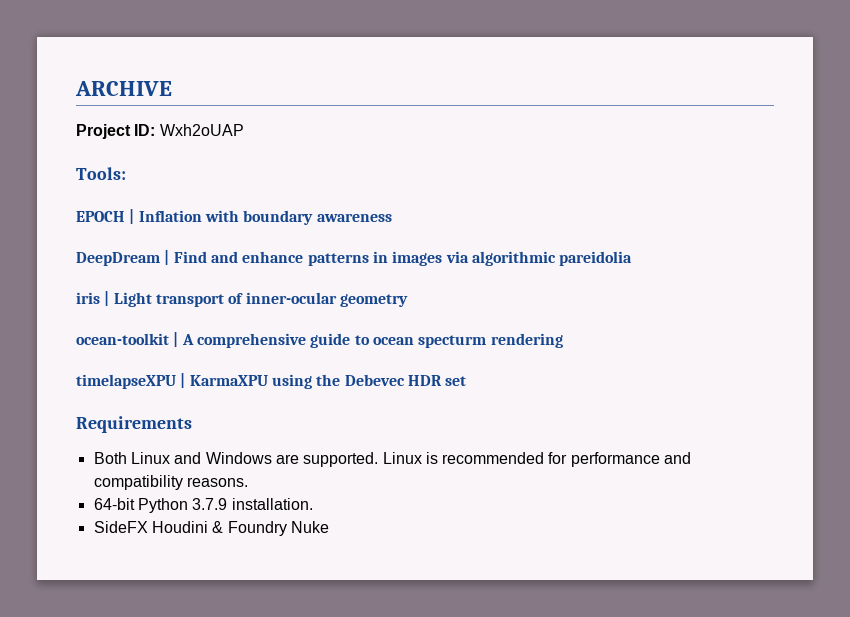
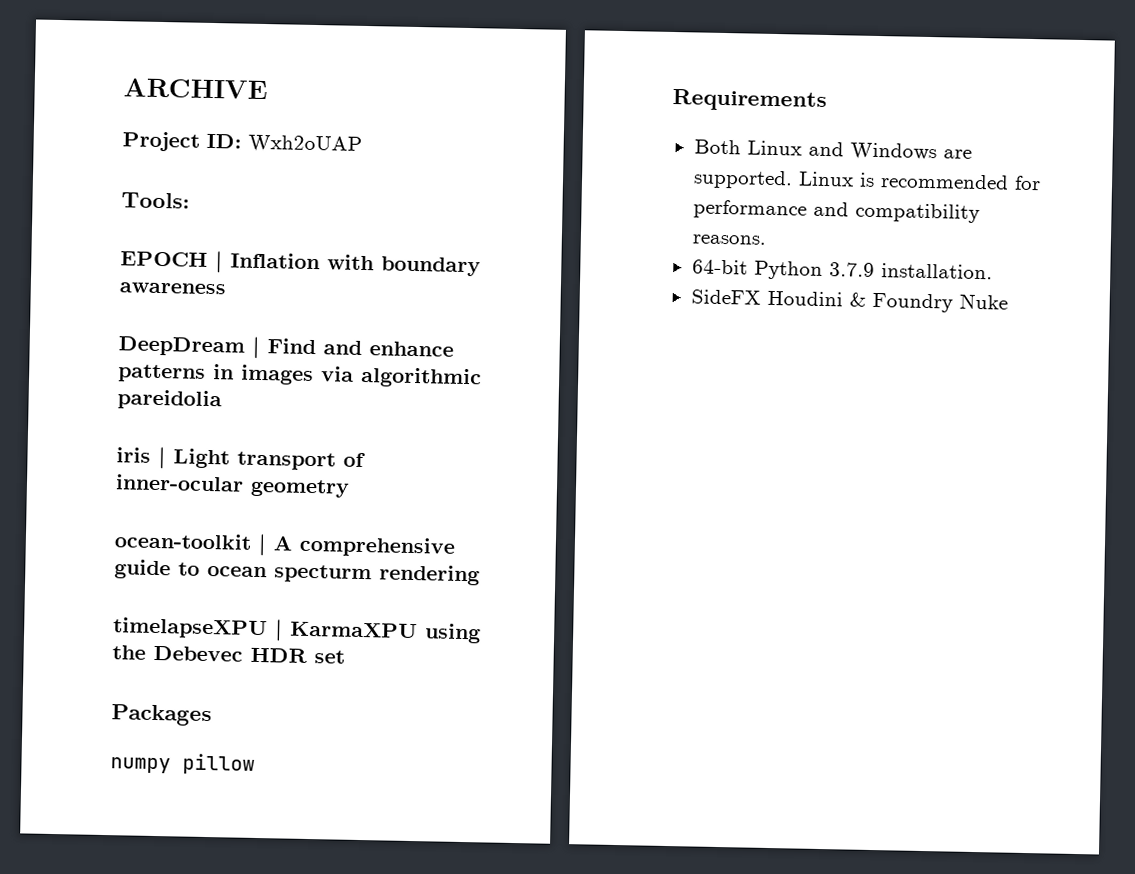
+ Packages
+ numpy pillow

